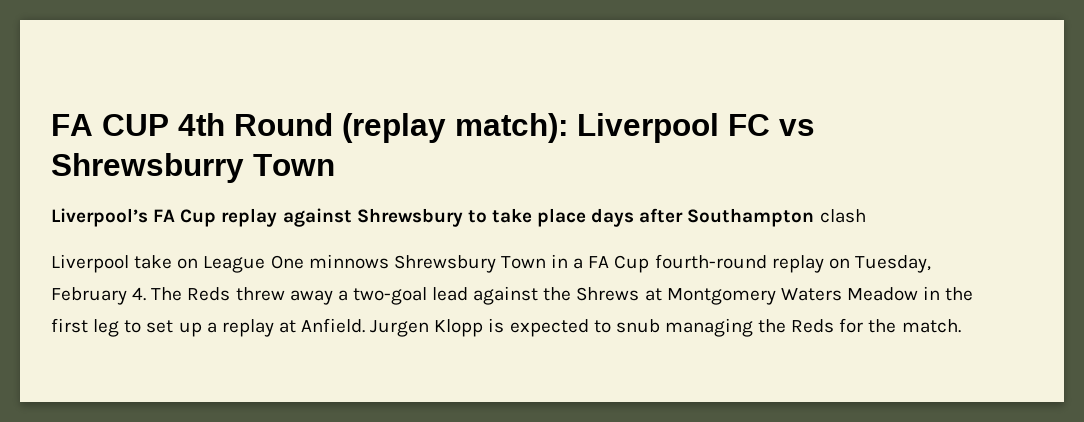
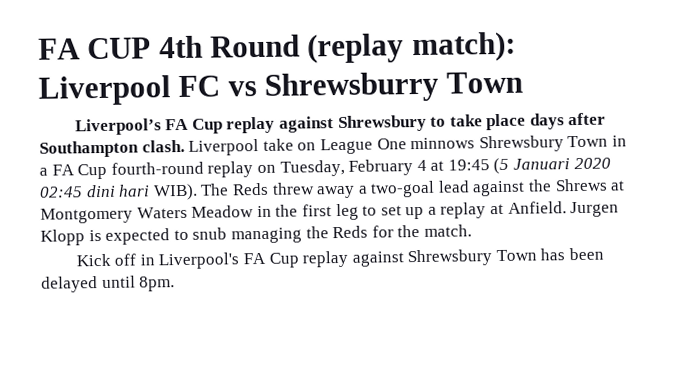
- Liverpool’s FA Cup replay against Shrewsbury to take place days after Southampton clash
- Liverpool take on League One minnows Shrewsbury Town in a FA Cup fourth-round replay on Tuesday, February 4. The Reds threw away a two-goal lead against the Shrews at Montgomery Waters Meadow in the first leg to set up a replay at Anfield.
+ Liverpool’s FA Cup replay against Shrewsbury to take place days after Southampton clash. Liverpool take on League One minnows Shrewsbury Town in a FA Cup fourth-round replay on Tuesday, February 4 at 19:45 (5 Januari 2020 02:45 dini hari WIB). The Reds threw away a two-goal lead against the Shrews at Montgomery Waters Meadow in the first leg to set up a replay at Anfield.
+ Kick off in Liverpool's FA Cup replay against Shrewsbury Town has been delayed until 8pm.

